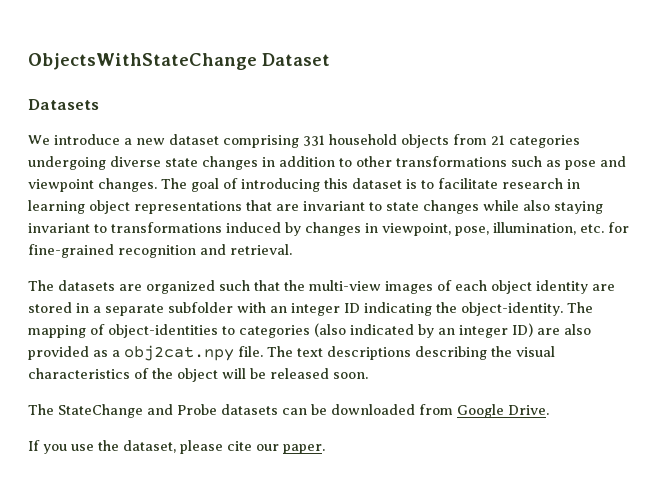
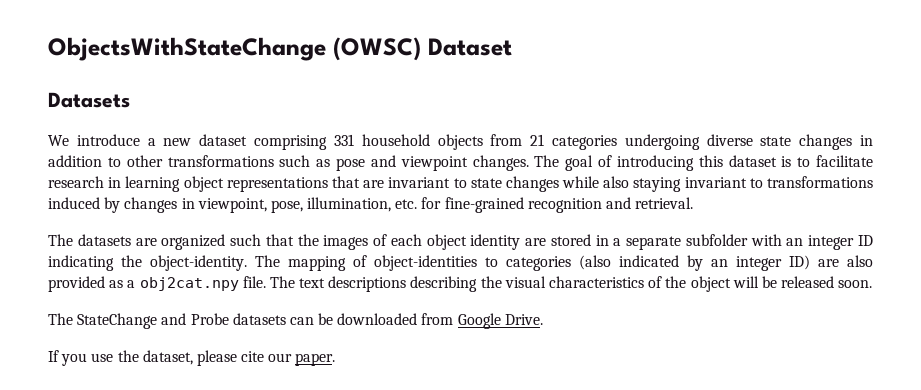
- ObjectsWithStateChange Dataset
+ ObjectsWithStateChange (OWSC) Dataset
- The datasets are organized such that the multi-view images of each object identity are stored in a separate subfolder with an integer ID indicating the object-identity.
+ The datasets are organized such that the images of each object identity are stored in a separate subfolder with an integer ID indicating the object-identity.

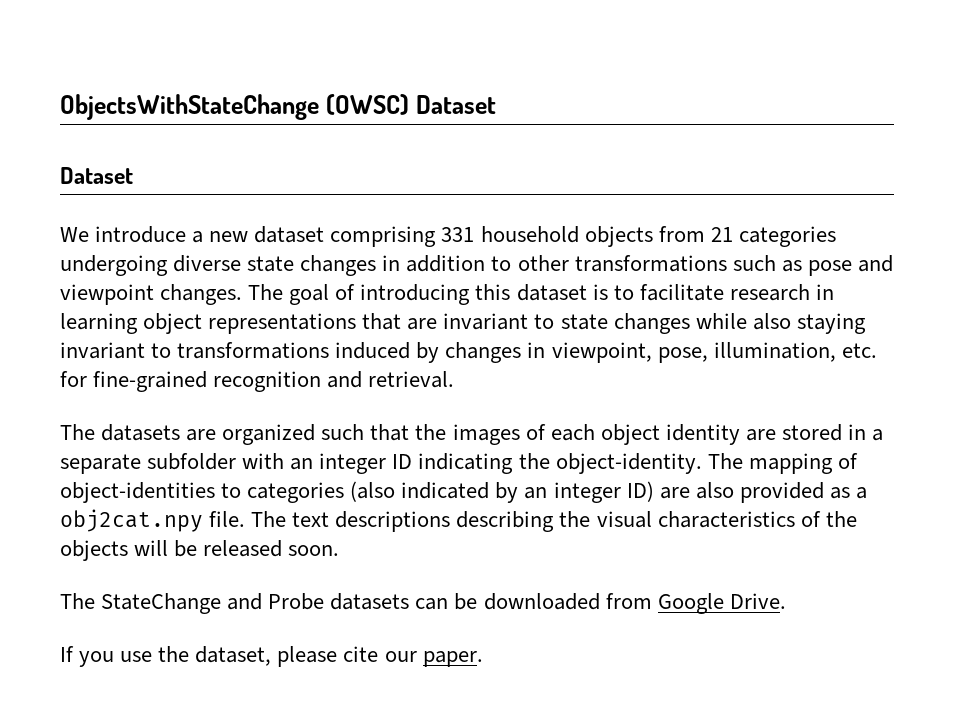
  ObjectsWithStateChange (OWSC) Dataset
- Datasets
+ Dataset
- The text descriptions describing the visual characteristics of the object will be released soon.
+ The text descriptions describing the visual characteristics of the objects will be released soon.

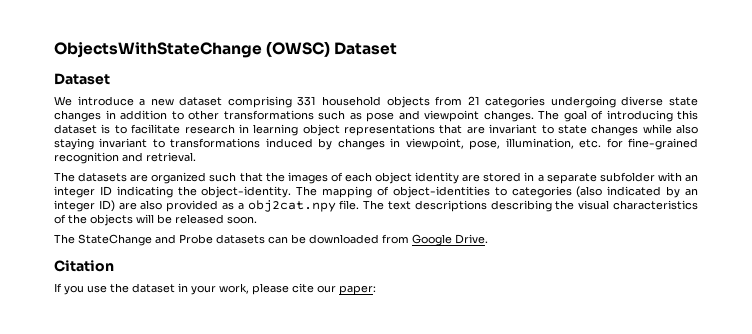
+ Citation
- If you use the dataset, please cite our paper.
+ If you use the dataset in your work, please cite our paper:

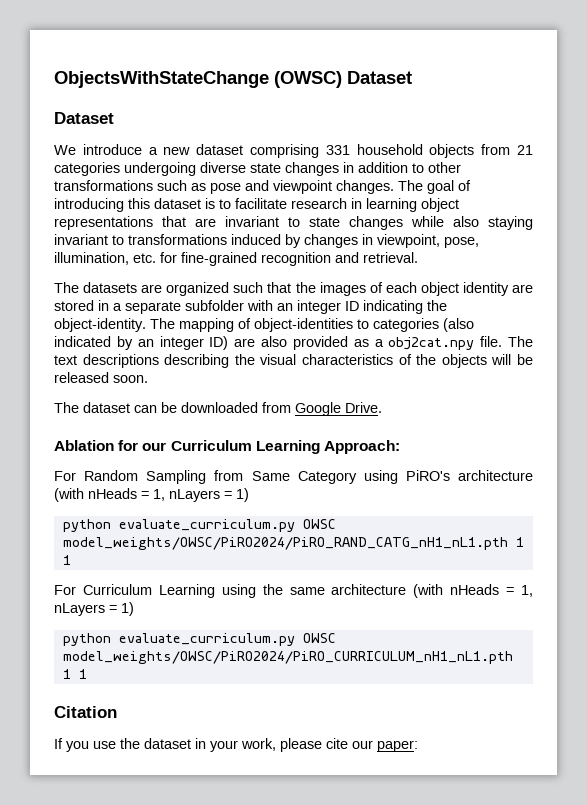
- The StateChange and Probe datasets can be downloaded from Google Drive.
+ The dataset can be downloaded from Google Drive.
+ Ablation for our Curriculum Learning Approach:
+ For Random Sampling from Same Category using PiRO's architecture (with nHeads = 1, nLayers = 1)
+ python evaluate_curriculum.py OWSC model_weights/OWSC/PiRO2024/PiRO_RAND_CATG_nH1_nL1.pth 1 1
+ For Curriculum Learning using the same architecture (with nHeads = 1, nLayers = 1)
+ python evaluate_curriculum.py OWSC model_weights/OWSC/PiRO2024/PiRO_CURRICULUM_nH1_nL1.pth 1 1

